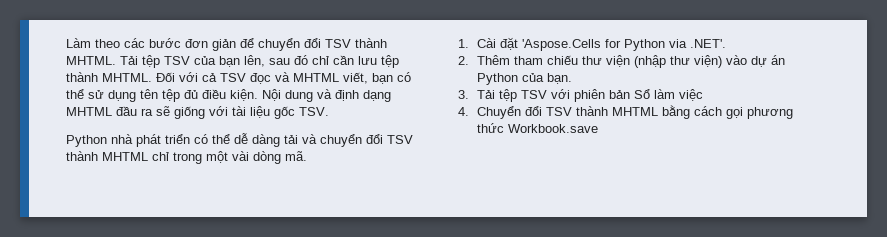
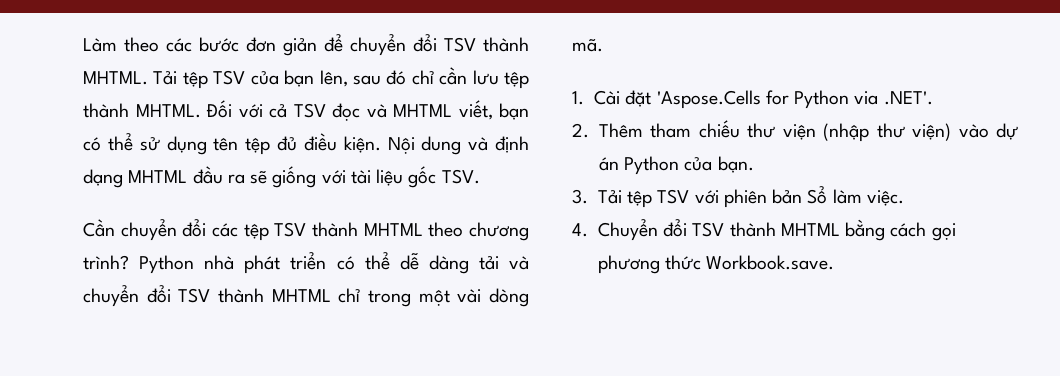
+ Cần chuyển đổi các tệp TSV thành MHTML theo chương trình?
- 3. Tải tệp TSV với phiên bản Sổ làm việc
+ 3. Tải tệp TSV với phiên bản Sổ làm việc.
- 4. Chuyển đổi TSV thành MHTML bằng cách gọi phương thức Workbook.save
+ 4. Chuyển đổi TSV thành MHTML bằng cách gọi phương thức Workbook.save.

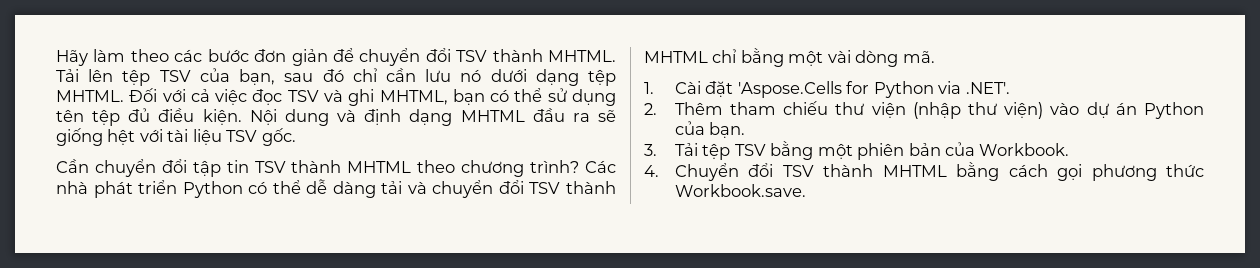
- Làm theo các bước đơn giản để chuyển đổi TSV thành MHTML.
+ Hãy làm theo các bước đơn giản để chuyển đổi TSV thành MHTML.
- Tải tệp TSV của bạn lên, sau đó chỉ cần lưu tệp thành MHTML. Đối với cả TSV đọc và MHTML viết, bạn có thể sử dụng tên tệp đủ điều kiện.
+ Tải lên tệp TSV của bạn, sau đó chỉ cần lưu nó dưới dạng tệp MHTML. Đối với cả việc đọc TSV và ghi MHTML, bạn có thể sử dụng tên tệp đủ điều kiện.
- Nội dung và định dạng MHTML đầu ra sẽ giống với tài liệu gốc TSV.
+ Nội dung và định dạng MHTML đầu ra sẽ giống hệt với tài liệu TSV gốc.
- Cần chuyển đổi các tệp TSV thành MHTML theo chương trình?
+ Cần chuyển đổi tập tin TSV thành MHTML theo chương trình?
- Python nhà phát triển có thể dễ dàng tải và chuyển đổi TSV thành MHTML chỉ trong một vài dòng mã.
+ Các nhà phát triển Python có thể dễ dàng tải và chuyển đổi TSV thành MHTML chỉ bằng một vài dòng mã.
- 3. Tải tệp TSV với phiên bản Sổ làm việc.
+ 3. Tải tệp TSV bằng một phiên bản của Workbook.

